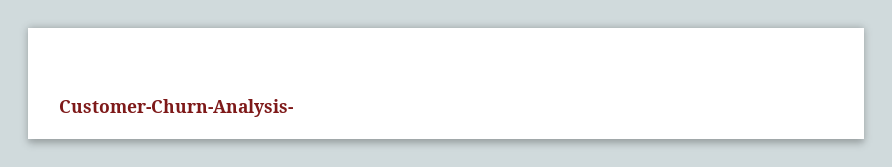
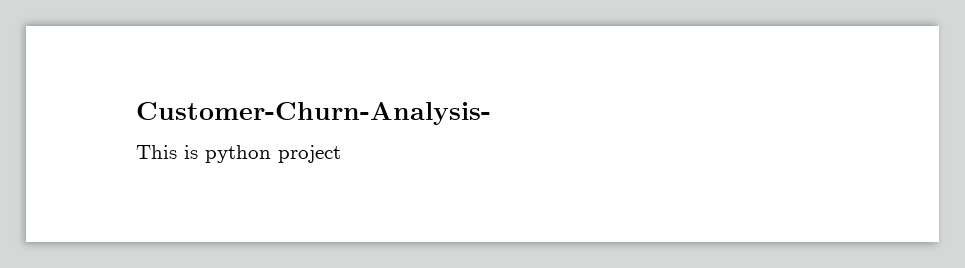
+ This is python project

